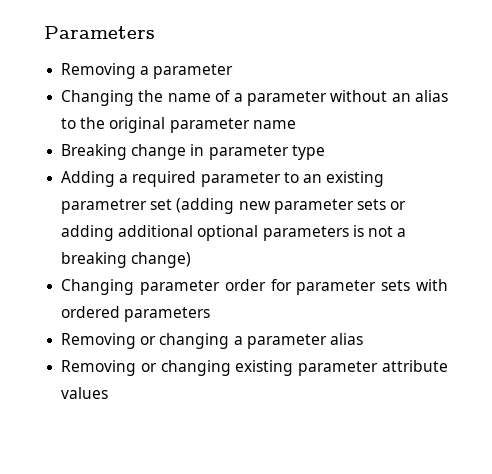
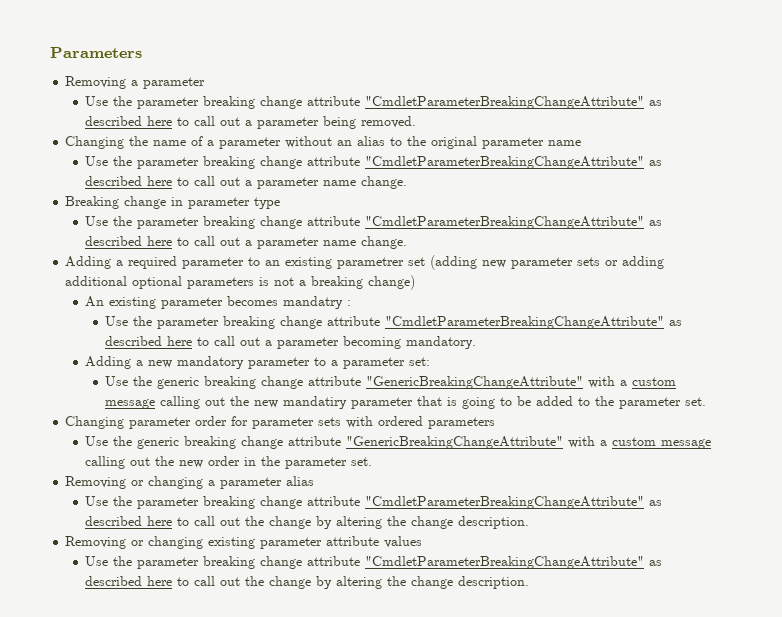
+ Use the parameter breaking change attribute "CmdletParameterBreakingChangeAttribute" as described here to call out a parameter being removed.
  Changing the name of a parameter without an alias to the original parameter name
+ Use the parameter breaking change attribute "CmdletParameterBreakingChangeAttribute" as described here to call out a parameter name change.
  Breaking change in parameter type
+ Use the parameter breaking change attribute "CmdletParameterBreakingChangeAttribute" as described here to call out a parameter name change.
+ An existing parameter becomes mandatry :
+ Use the parameter breaking change attribute "CmdletParameterBreakingChangeAttribute" as described here to call out a parameter becoming mandatory.
+ Adding a new mandatory parameter to a parameter set:
+ Use the generic breaking change attribute "GenericBreakingChangeAttribute" with a custom message calling out the new mandatiry parameter that is going to be added to the parameter set.
+ Use the generic breaking change attribute "GenericBreakingChangeAttribute" with a custom message calling out the new order in the parameter set.
  Removing or changing a parameter alias
+ Use the parameter breaking change attribute "CmdletParameterBreakingChangeAttribute" as described here to call out the change by altering the change description.
  Removing or changing existing parameter attribute values
+ Use the parameter breaking change attribute "CmdletParameterBreakingChangeAttribute" as described here to call out the change by altering the change description.

